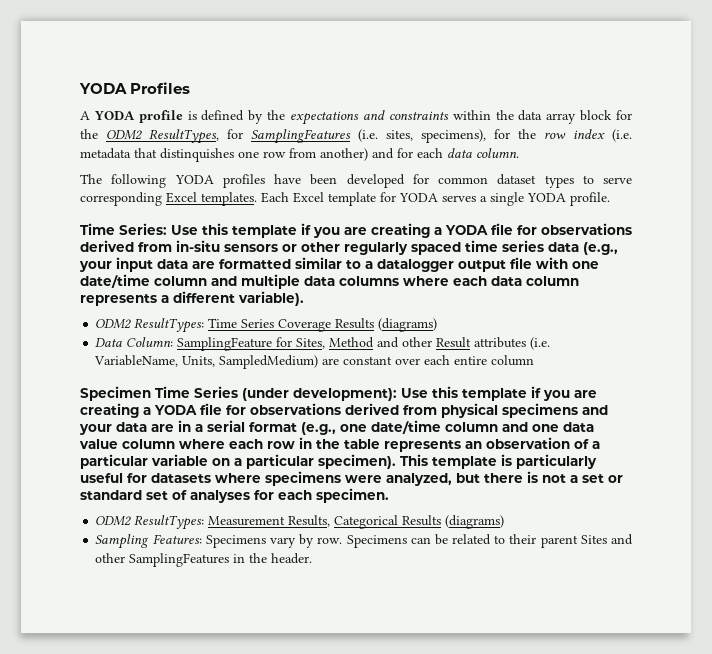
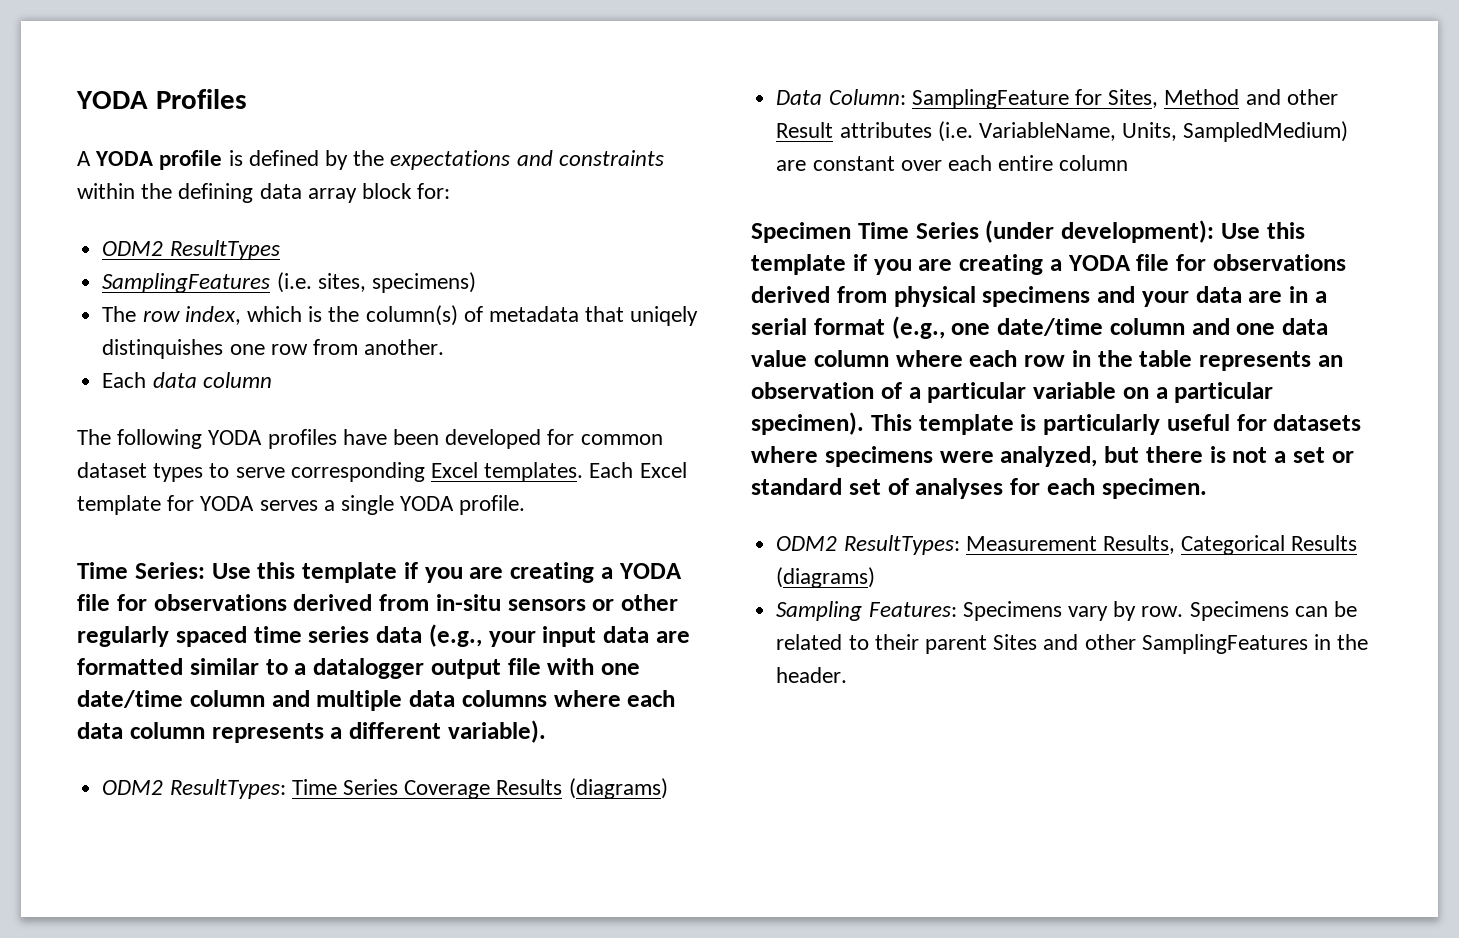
- A YODA profile is defined by the expectations and constraints within the data array block for the ODM2 ResultTypes, for SamplingFeatures (i.e. sites, specimens), for the row index (i.e. metadata that distinquishes one row from another) and for each data column.
+ A YODA profile is defined by the expectations and constraints within the defining data array block for:
+ ODM2 ResultTypes
+ SamplingFeatures (i.e. sites, specimens)
+ The row index, which is the column(s) of metadata that uniqely distinquishes one row from another.
+ Each data column

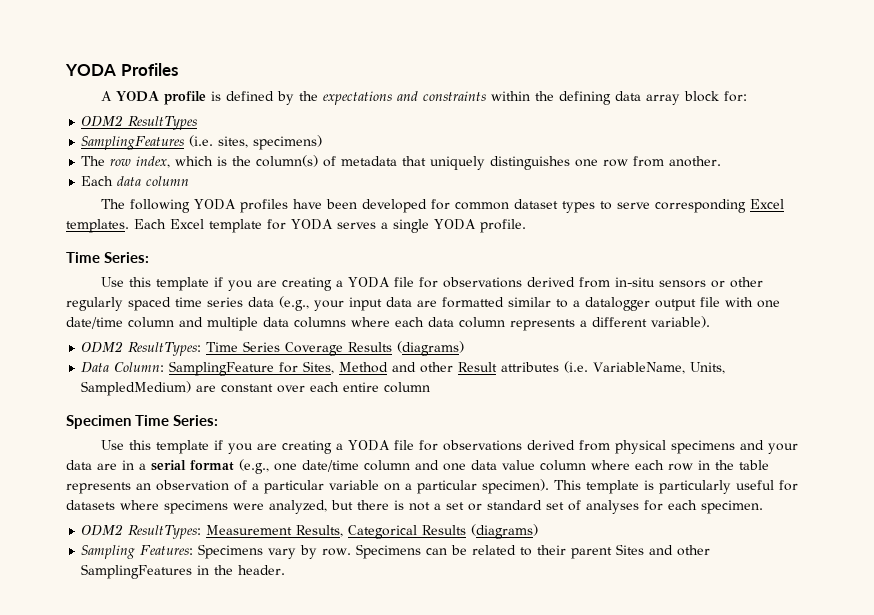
- The row index, which is the column(s) of metadata that uniqely distinquishes one row from another.
+ The row index, which is the column(s) of metadata that uniquely distinguishes one row from another.
  Each Excel template for YODA serves a single YODA profile.
- Time Series: Use this template if you are creating a YODA file for observations derived from in-situ sensors or other regularly spaced time series data (e.g., your input data are formatted similar to a datalogger output file with one date/time column and multiple data columns where each data column represents a different variable).
+ Time Series:
+ Use this template if you are creating a YODA file for observations derived from in-situ sensors or other regularly spaced time series data (e.g., your input data are formatted similar to a datalogger output file with one date/time column and multiple data columns where each data column represents a different variable).
- Specimen Time Series (under development): Use this template if you are creating a YODA file for observations derived from physical specimens and your data are in a serial format (e.g., one date/time column and one data value column where each row in the table represents an observation of a particular variable on a particular specimen).
+ Specimen Time Series:
+ Use this template if you are creating a YODA file for observations derived from physical specimens and your data are in a serial format (e.g., one date/time column and one data value column where each row in the table represents an observation of a particular variable on a particular specimen).

